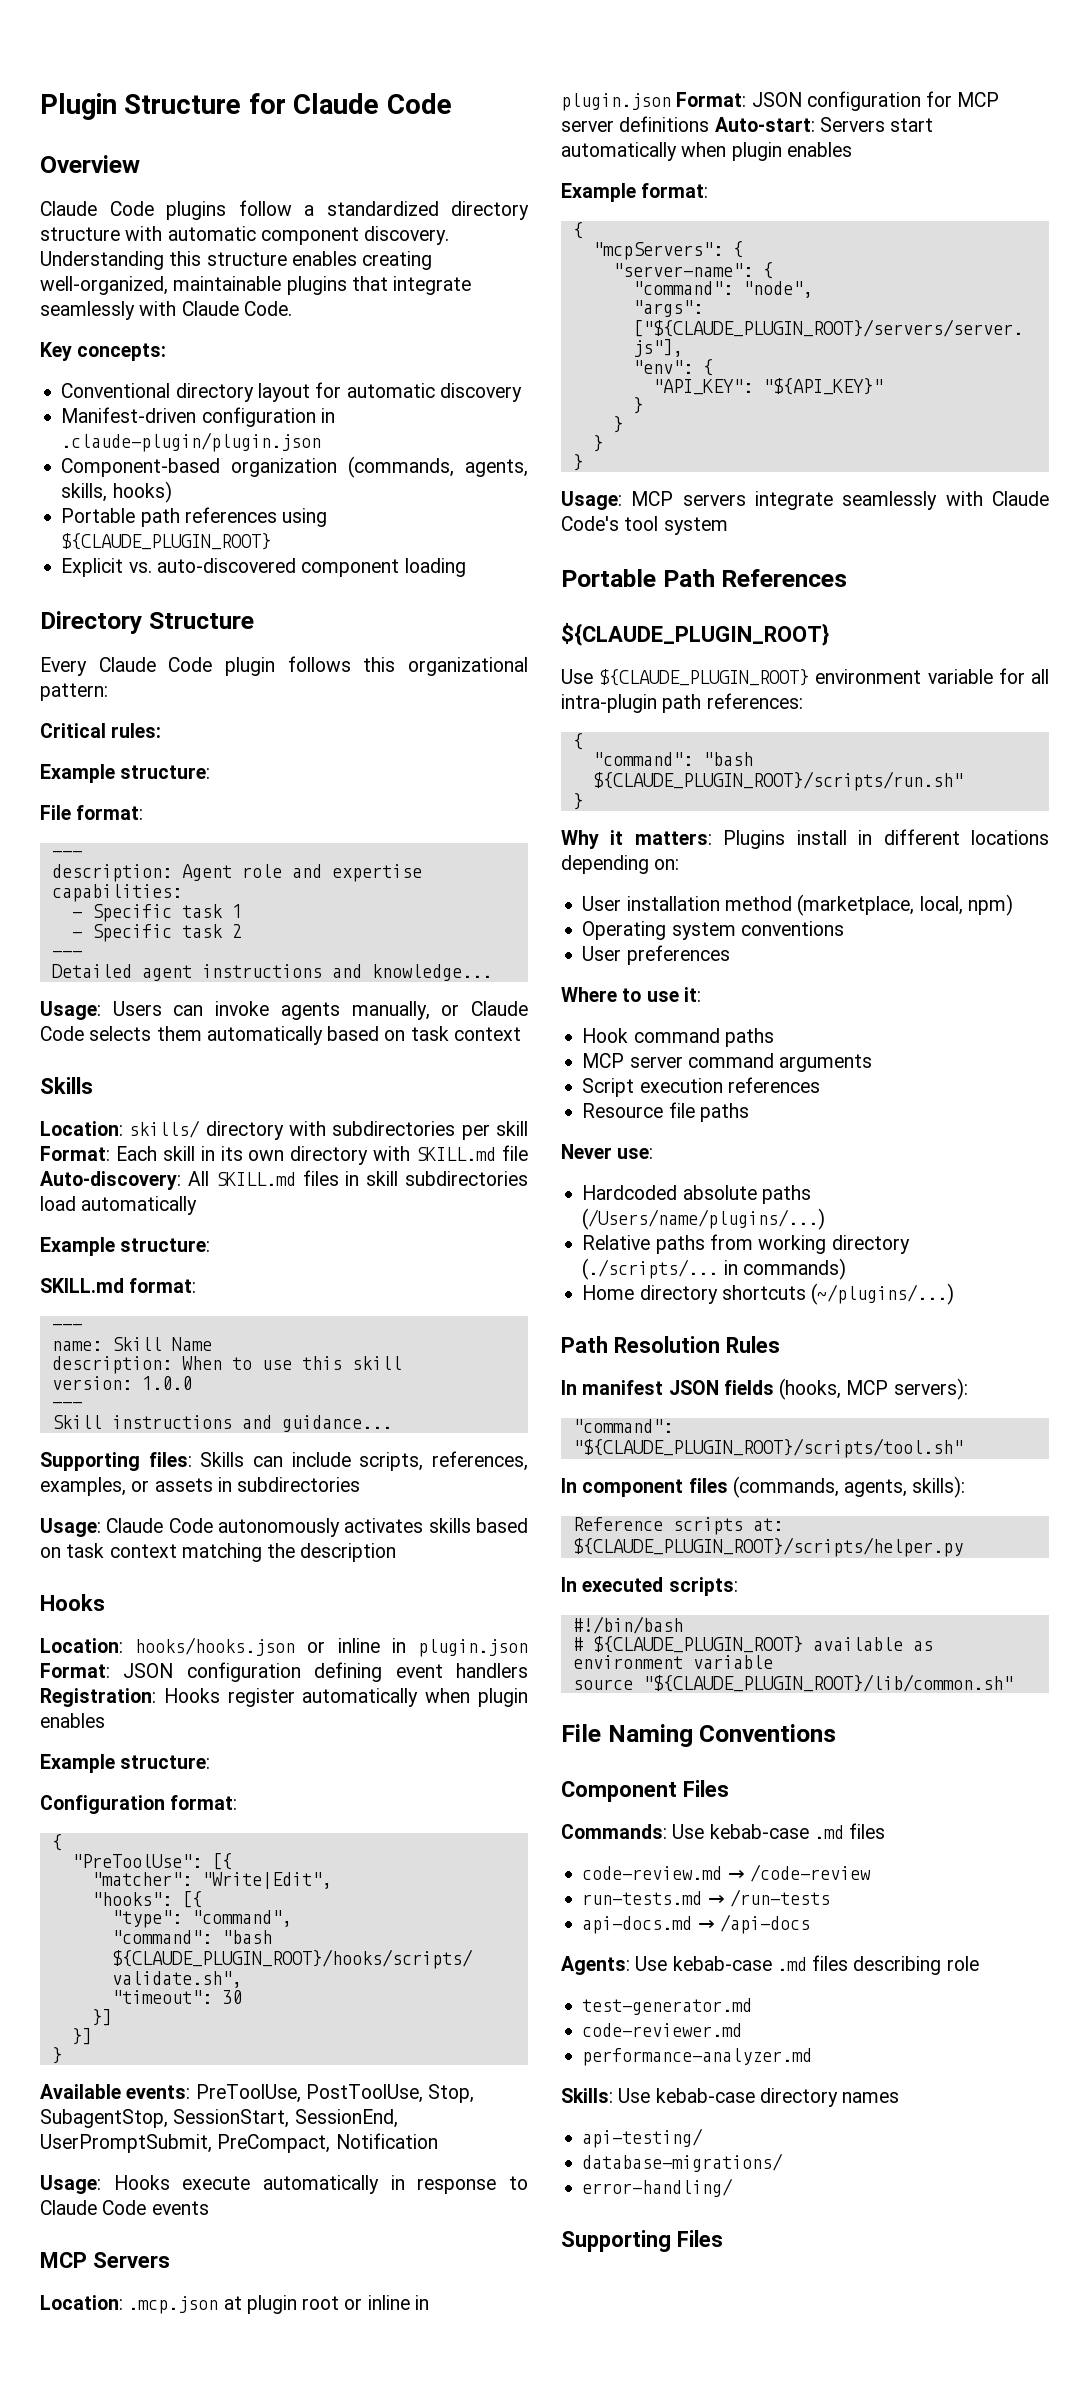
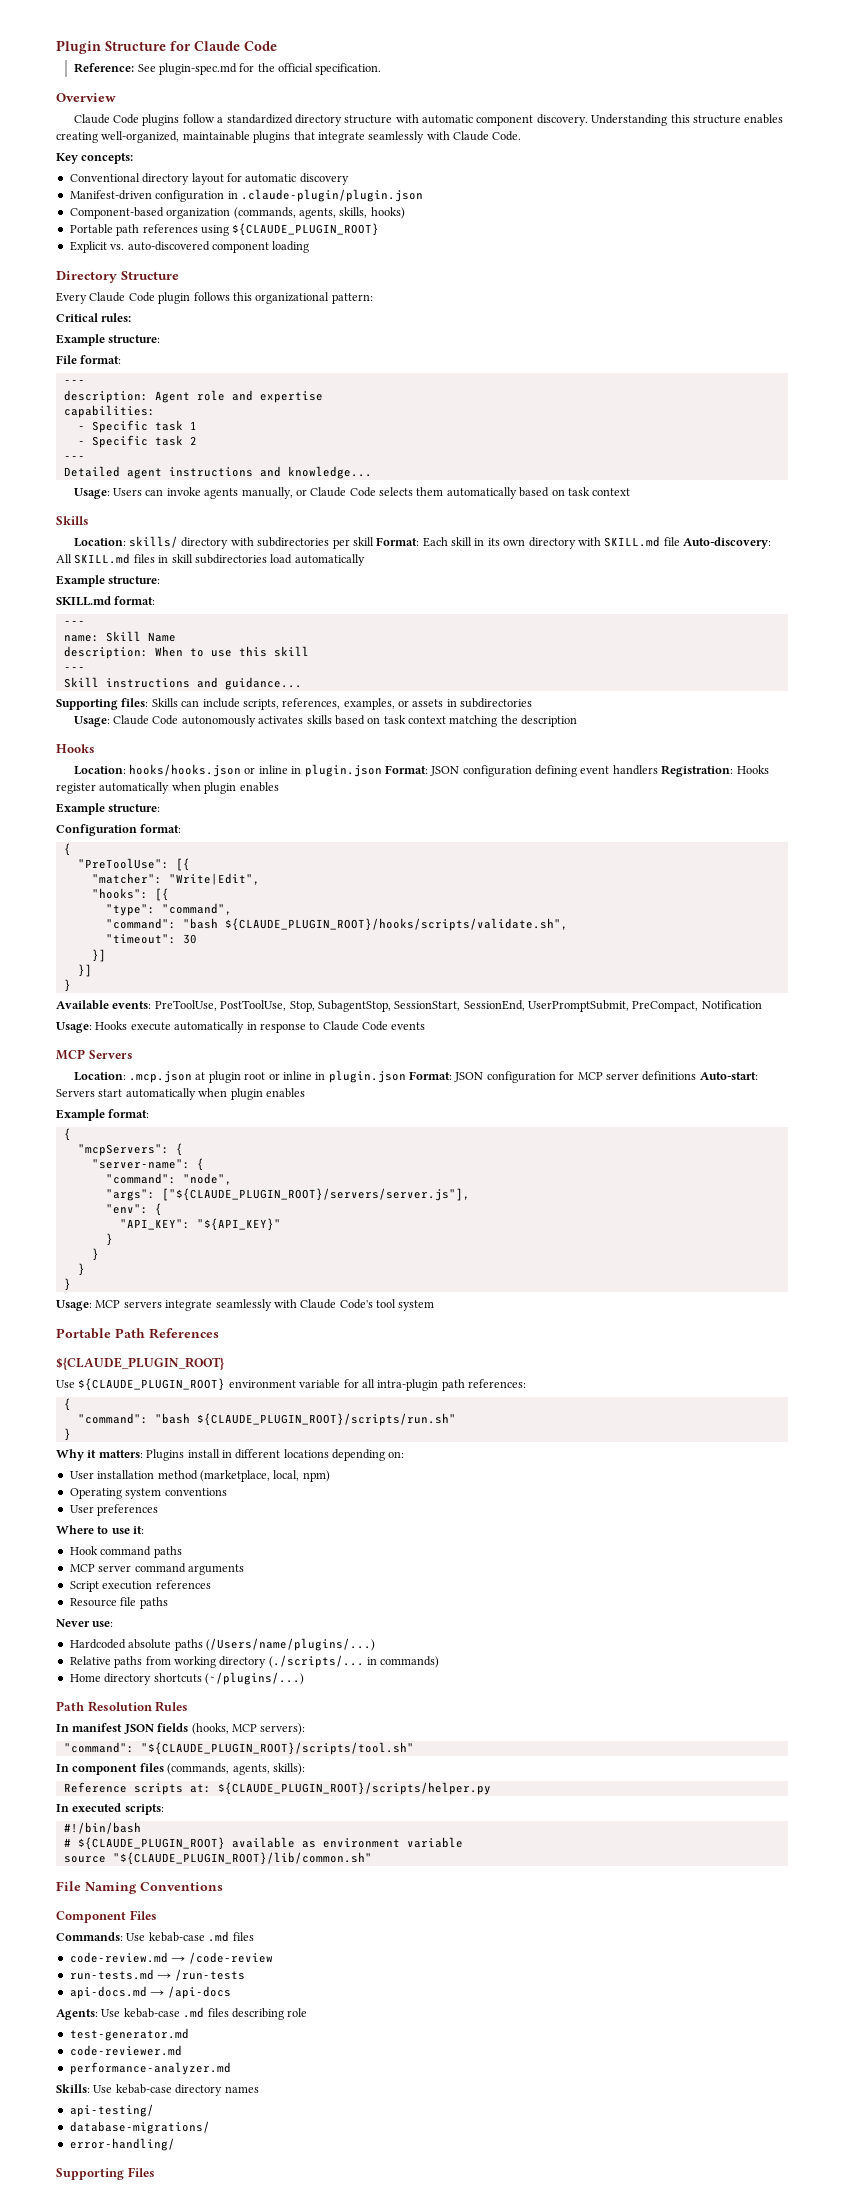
+ Reference: See plugin-spec.md for the official specification.
- version: 1.0.0

